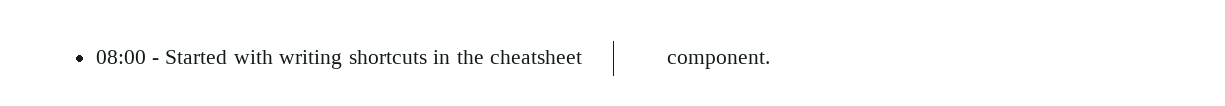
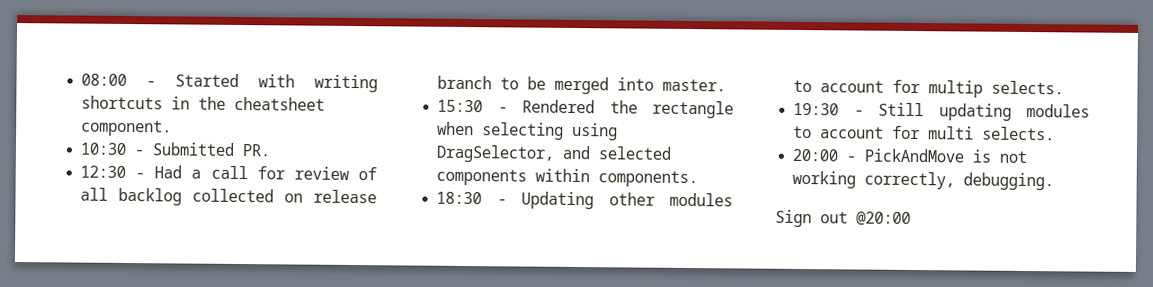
+ 10:30 - Submitted PR.
+ 12:30 - Had a call for review of all backlog collected on release branch to be merged into master.
+ 15:30 - Rendered the rectangle when selecting using DragSelector, and selected components within components.
+ 18:30 - Updating other modules to account for multip selects.
+ 19:30 - Still updating modules to account for multi selects.
+ 20:00 - PickAndMove is not working correctly, debugging.
+ Sign out @20:00

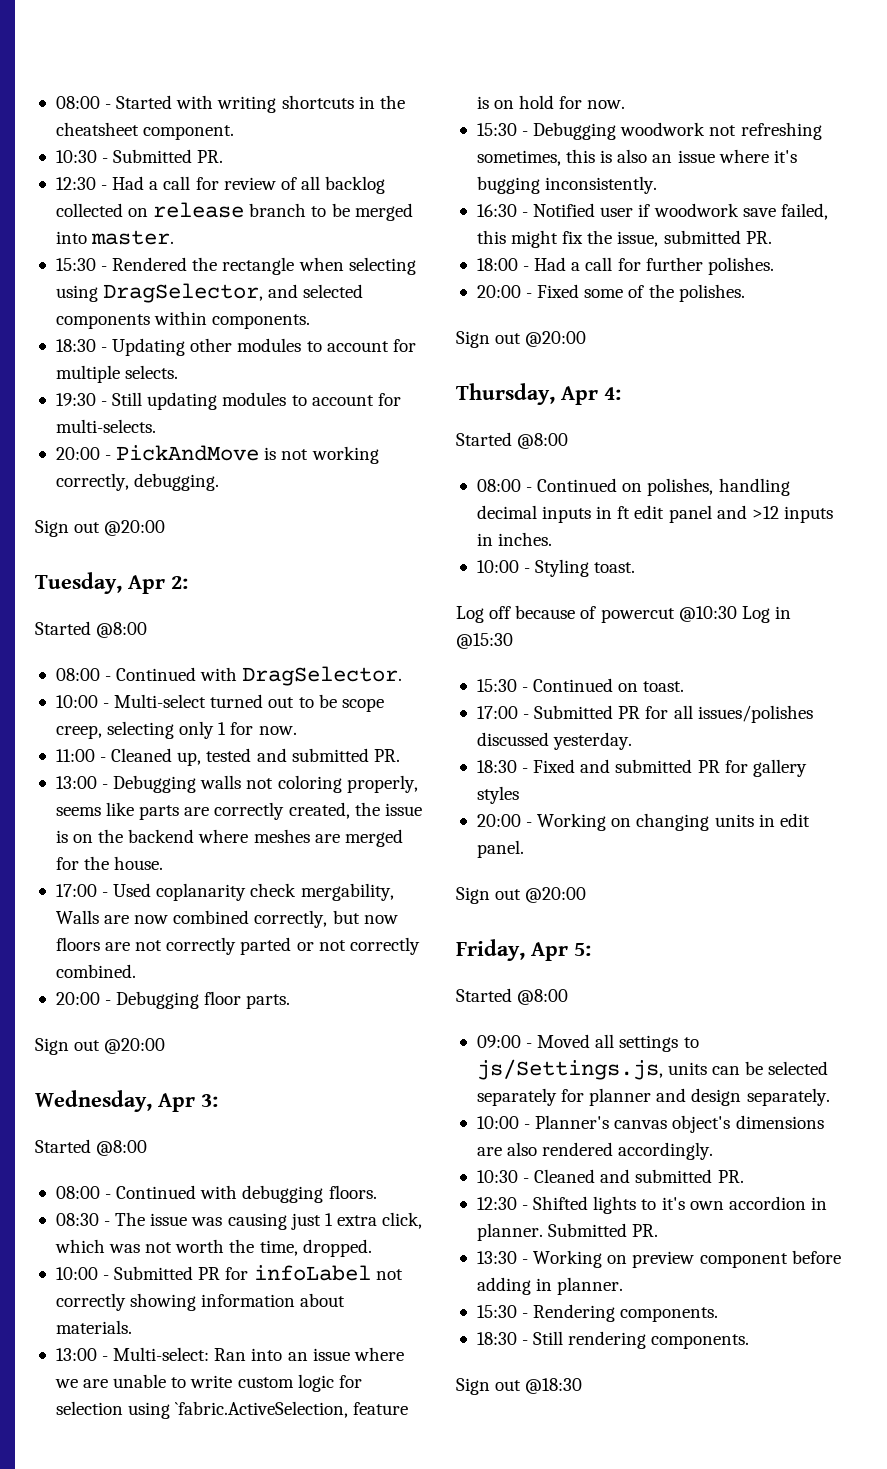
- 18:30 - Updating other modules to account for multip selects.
+ 18:30 - Updating other modules to account for multiple selects.
- 19:30 - Still updating modules to account for multi selects.
+ 19:30 - Still updating modules to account for multi-selects.
+ Tuesday, Apr 2:
+ Started @8:00
+ 08:00 - Continued with DragSelector.
+ 10:00 - Multi-select turned out to be scope creep, selecting only 1 for now.
+ 11:00 - Cleaned up, tested and submitted PR.
+ 13:00 - Debugging walls not coloring properly, seems like parts are correctly created, the issue is on the backend where meshes are merged for the house.
+ 17:00 - Used coplanarity check mergability, Walls are now combined correctly, but now floors are not correctly parted or not correctly combined.
+ 20:00 - Debugging floor parts.
+ Sign out @20:00
+ Wednesday, Apr 3:
+ Started @8:00
+ 08:00 - Continued with debugging floors.
+ 08:30 - The issue was causing just 1 extra click, which was not worth the time, dropped.
+ 10:00 - Submitted PR for infoLabel not correctly showing information about materials.
+ 13:00 - Multi-select: Ran into an issue where we are unable to write custom logic for selection using `fabric.ActiveSelection, feature is on hold for now.
+ 15:30 - Debugging woodwork not refreshing sometimes, this is also an issue where it's bugging inconsistently.
+ 16:30 - Notified user if woodwork save failed, this might fix the issue, submitted PR.
+ 18:00 - Had a call for further polishes.
+ 20:00 - Fixed some of the polishes.
+ Sign out @20:00
+ Thursday, Apr 4:
+ Started @8:00
+ 08:00 - Continued on polishes, handling decimal inputs in ft edit panel and >12 inputs in inches.
+ 10:00 - Styling toast.
+ Log off because of powercut @10:30 Log in @15:30
+ 15:30 - Continued on toast.
+ 17:00 - Submitted PR for all issues/polishes discussed yesterday.
+ 18:30 - Fixed and submitted PR for gallery styles
+ 20:00 - Working on changing units in edit panel.
+ Sign out @20:00
+ Friday, Apr 5:
+ Started @8:00
+ 09:00 - Moved all settings to js/Settings.js, units can be selected separately for planner and design separately.
+ 10:00 - Planner's canvas object's dimensions are also rendered accordingly.
+ 10:30 - Cleaned and submitted PR.
+ 12:30 - Shifted lights to it's own accordion in planner. Submitted PR.
+ 13:30 - Working on preview component before adding in planner.
+ 15:30 - Rendering components.
+ 18:30 - Still rendering components.
+ Sign out @18:30

